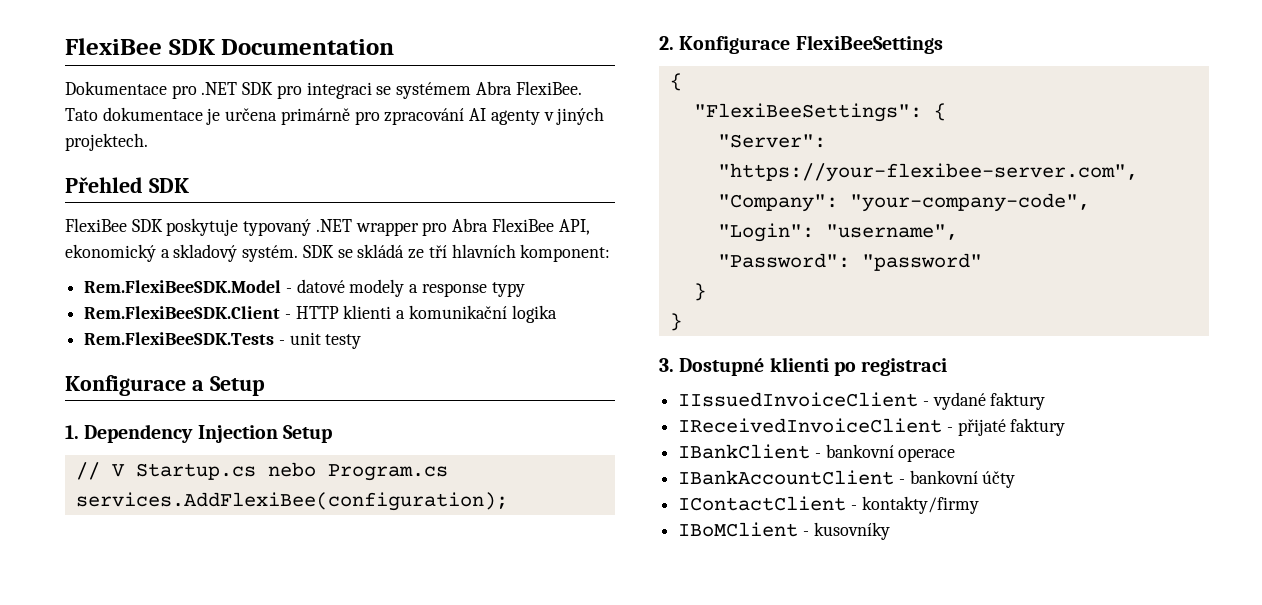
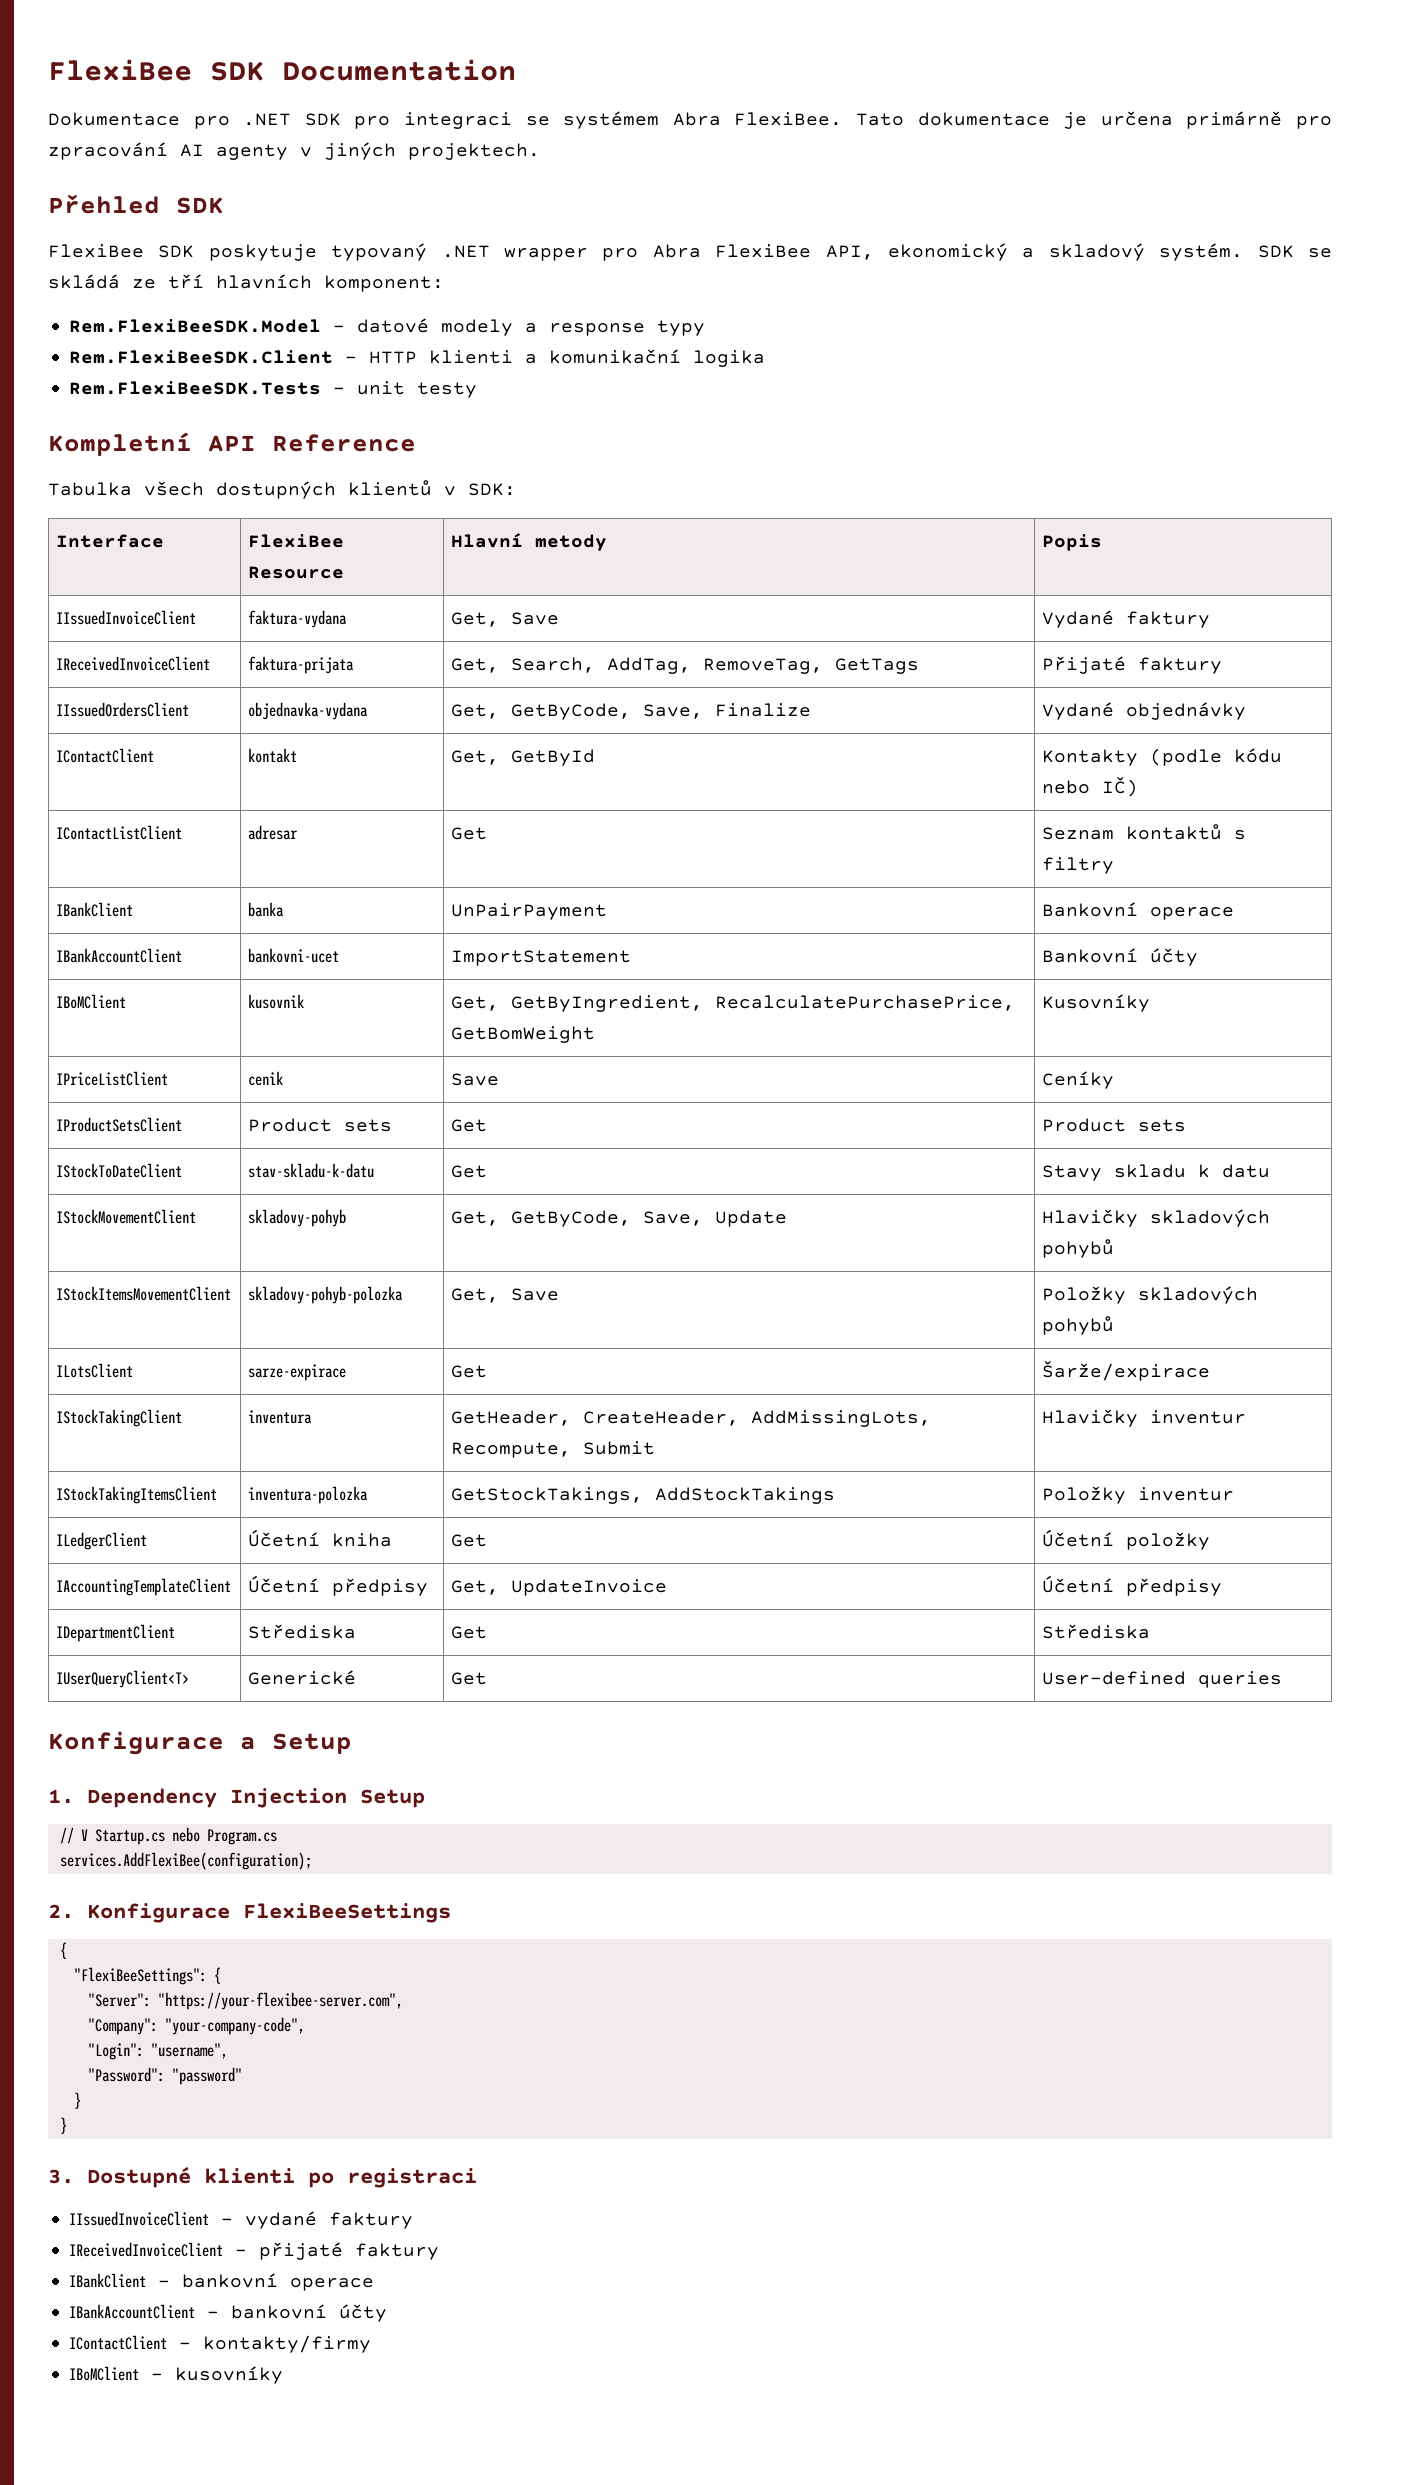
+ Kompletní API Reference
+ Tabulka všech dostupných klientů v SDK:
+ Interface | FlexiBee Resource | Hlavní metody | Popis
+ IIssuedInvoiceClient | faktura-vydana | Get, Save | Vydané faktury
+ IReceivedInvoiceClient | faktura-prijata | Get, Search, AddTag, RemoveTag, GetTags | Přijaté faktury
+ IIssuedOrdersClient | objednavka-vydana | Get, GetByCode, Save, Finalize | Vydané objednávky
+ IContactClient | kontakt | Get, GetById | Kontakty (podle kódu nebo IČ)
+ IContactListClient | adresar | Get | Seznam kontaktů s filtry
+ IBankClient | banka | UnPairPayment | Bankovní operace
+ IBankAccountClient | bankovni-ucet | ImportStatement | Bankovní účty
+ IBoMClient | kusovnik | Get, GetByIngredient, RecalculatePurchasePrice, GetBomWeight | Kusovníky
+ IPriceListClient | cenik | Save | Ceníky
+ IProductSetsClient | Product sets | Get | Product sets
+ IStockToDateClient | stav-skladu-k-datu | Get | Stavy skladu k datu
+ IStockMovementClient | skladovy-pohyb | Get, GetByCode, Save, Update | Hlavičky skladových pohybů
+ IStockItemsMovementClient | skladovy-pohyb-polozka | Get, Save | Položky skladových pohybů
+ ILotsClient | sarze-expirace | Get | Šarže/expirace
+ IStockTakingClient | inventura | GetHeader, CreateHeader, AddMissingLots, Recompute, Submit | Hlavičky inventur
+ IStockTakingItemsClient | inventura-polozka | GetStockTakings, AddStockTakings | Položky inventur
+ ILedgerClient | Účetní kniha | Get | Účetní položky
+ IAccountingTemplateClient | Účetní předpisy | Get, UpdateInvoice | Účetní předpisy
+ IDepartmentClient | Střediska | Get | Střediska
+ IUserQueryClient<T> | Generické | Get | User-defined queries

